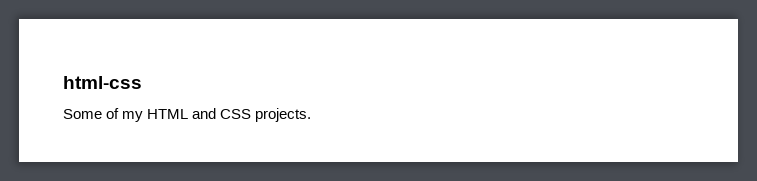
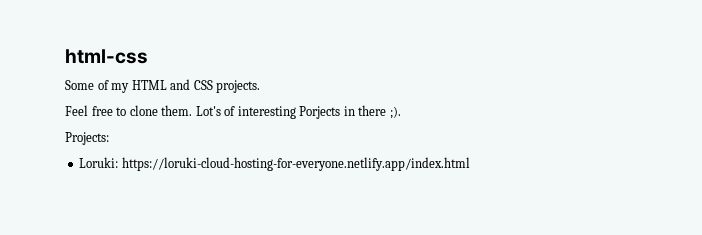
+ Feel free to clone them. Lot's of interesting Porjects in there ;).
+ Projects:
+ Loruki: https://loruki-cloud-hosting-for-everyone.netlify.app/index.html

